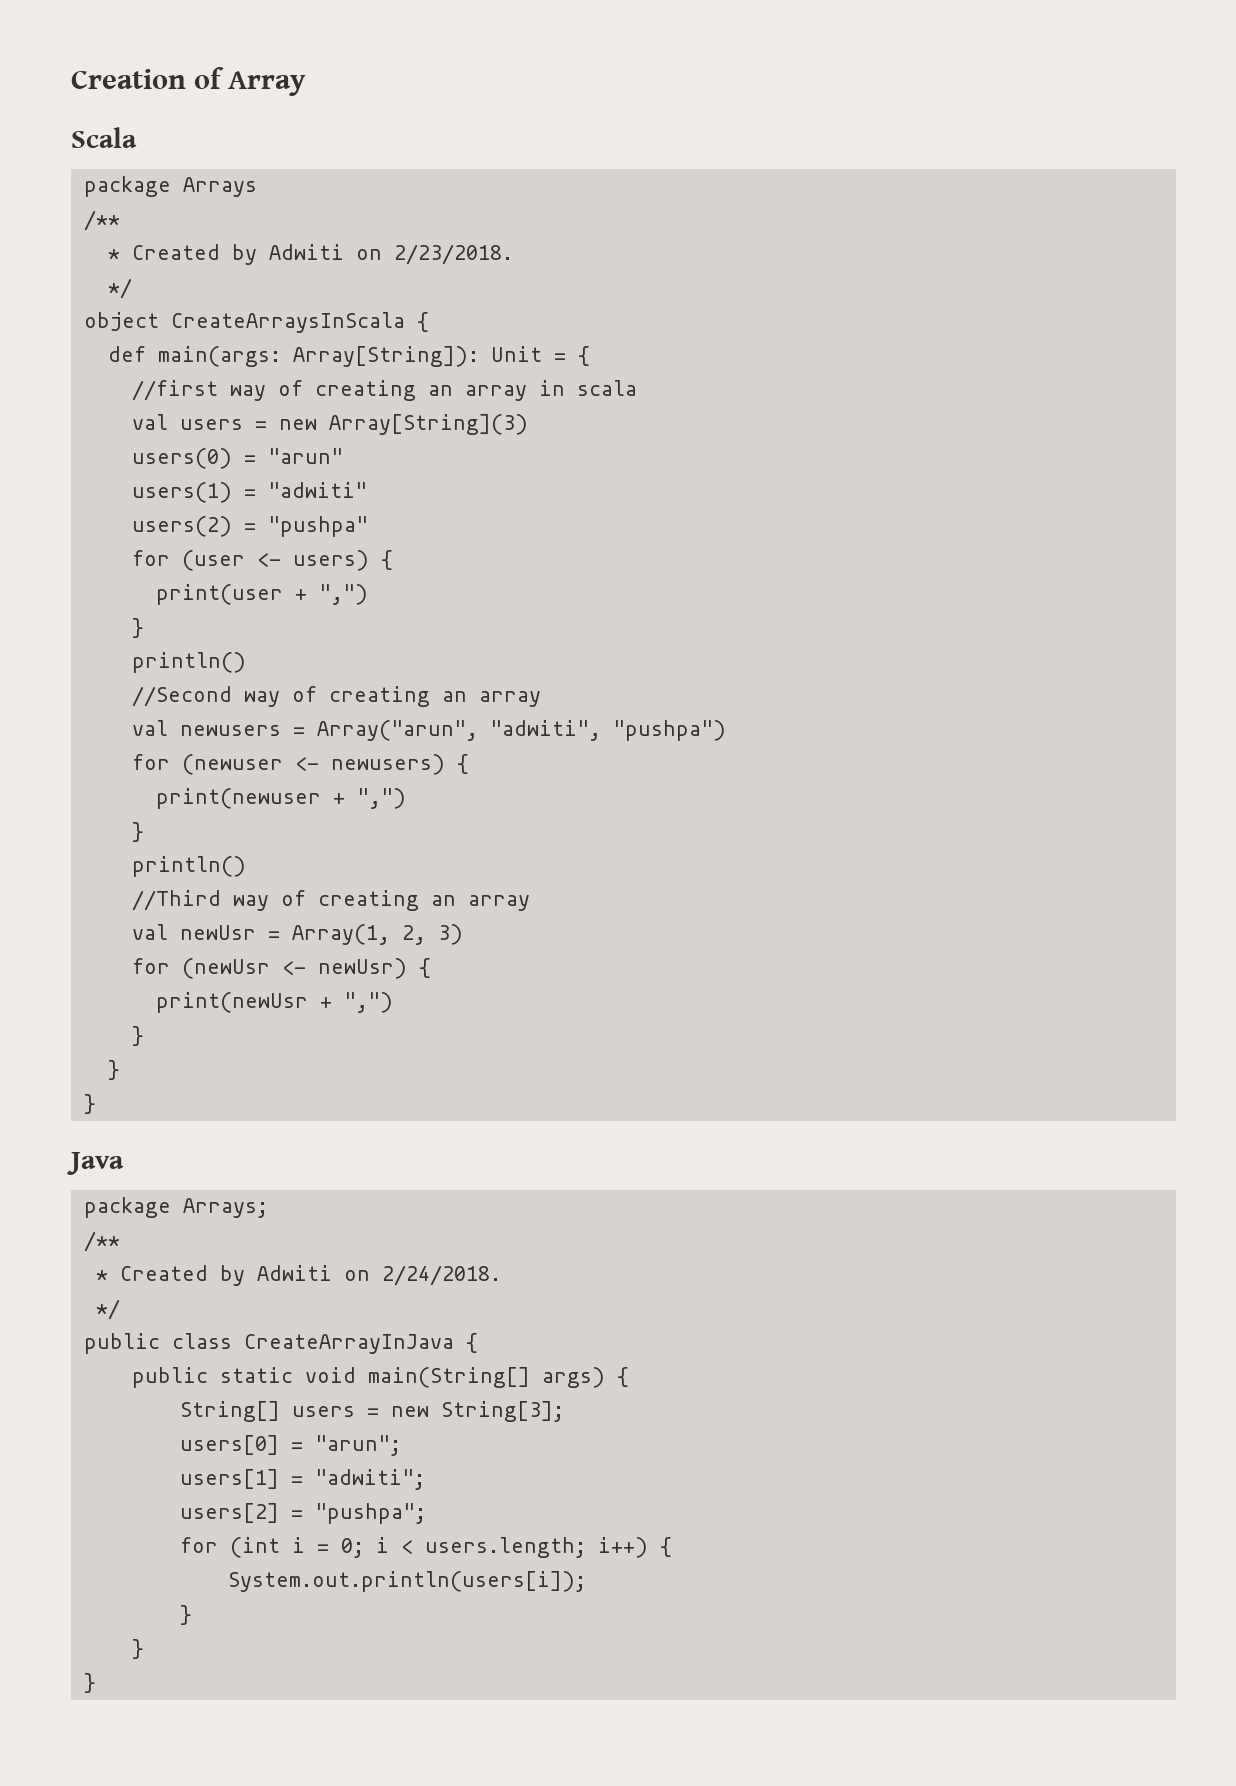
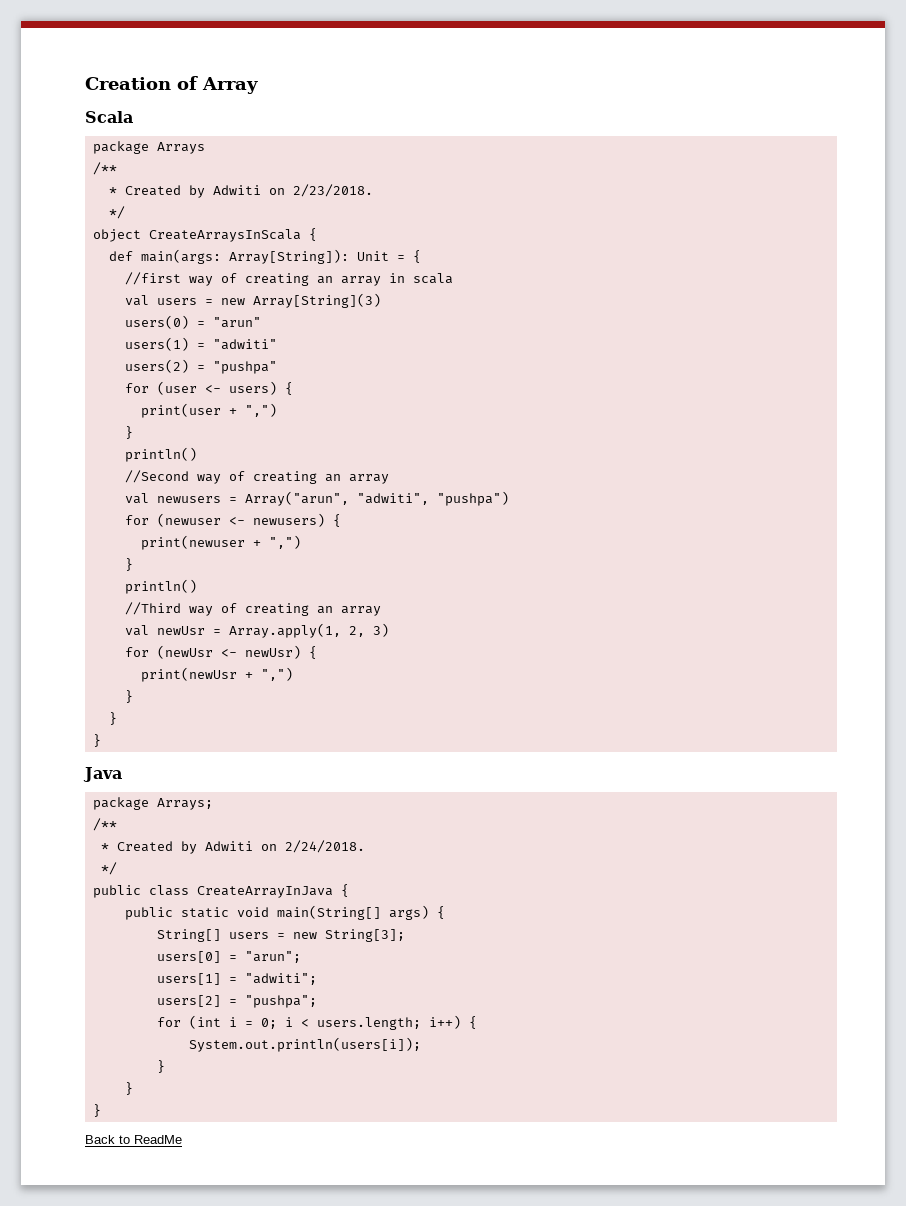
- val newUsr = Array(1, 2, 3)
+ val newUsr = Array.apply(1, 2, 3)
+ Back to ReadMe

